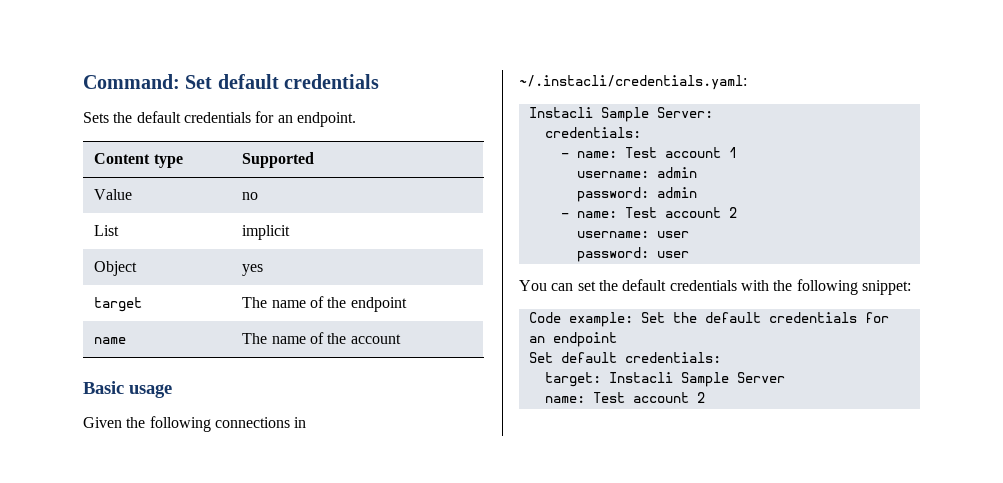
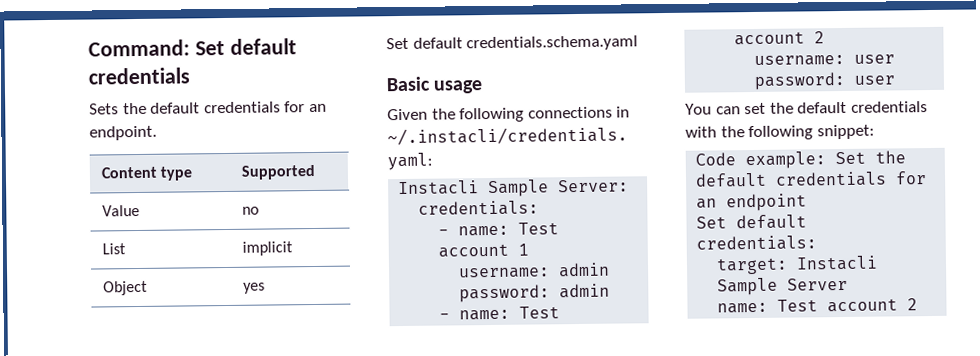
- target | The name of the endpoint
- name | The name of the account
+ Set default credentials.schema.yaml

